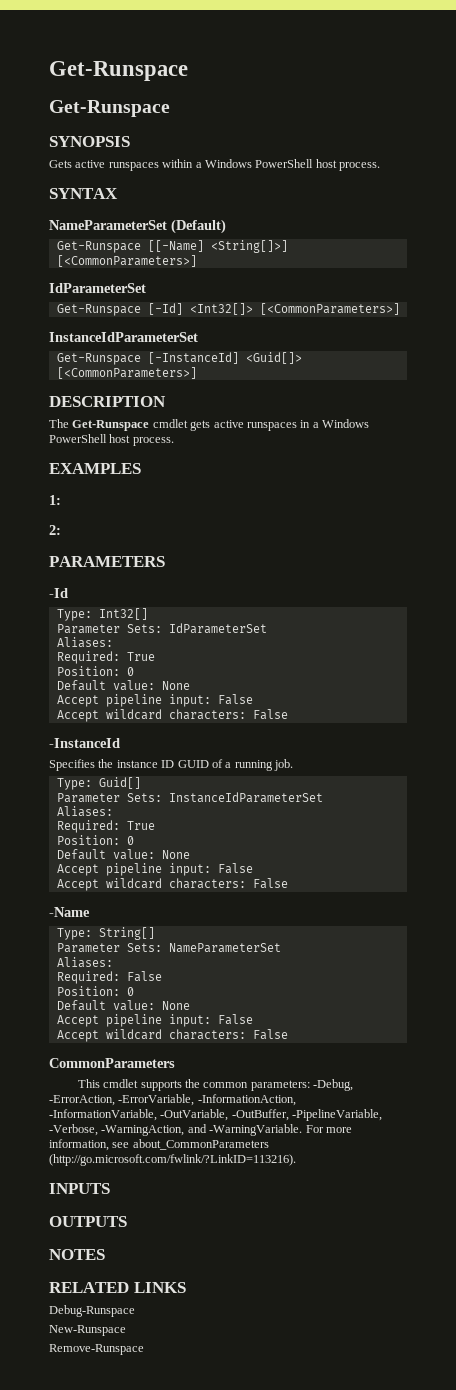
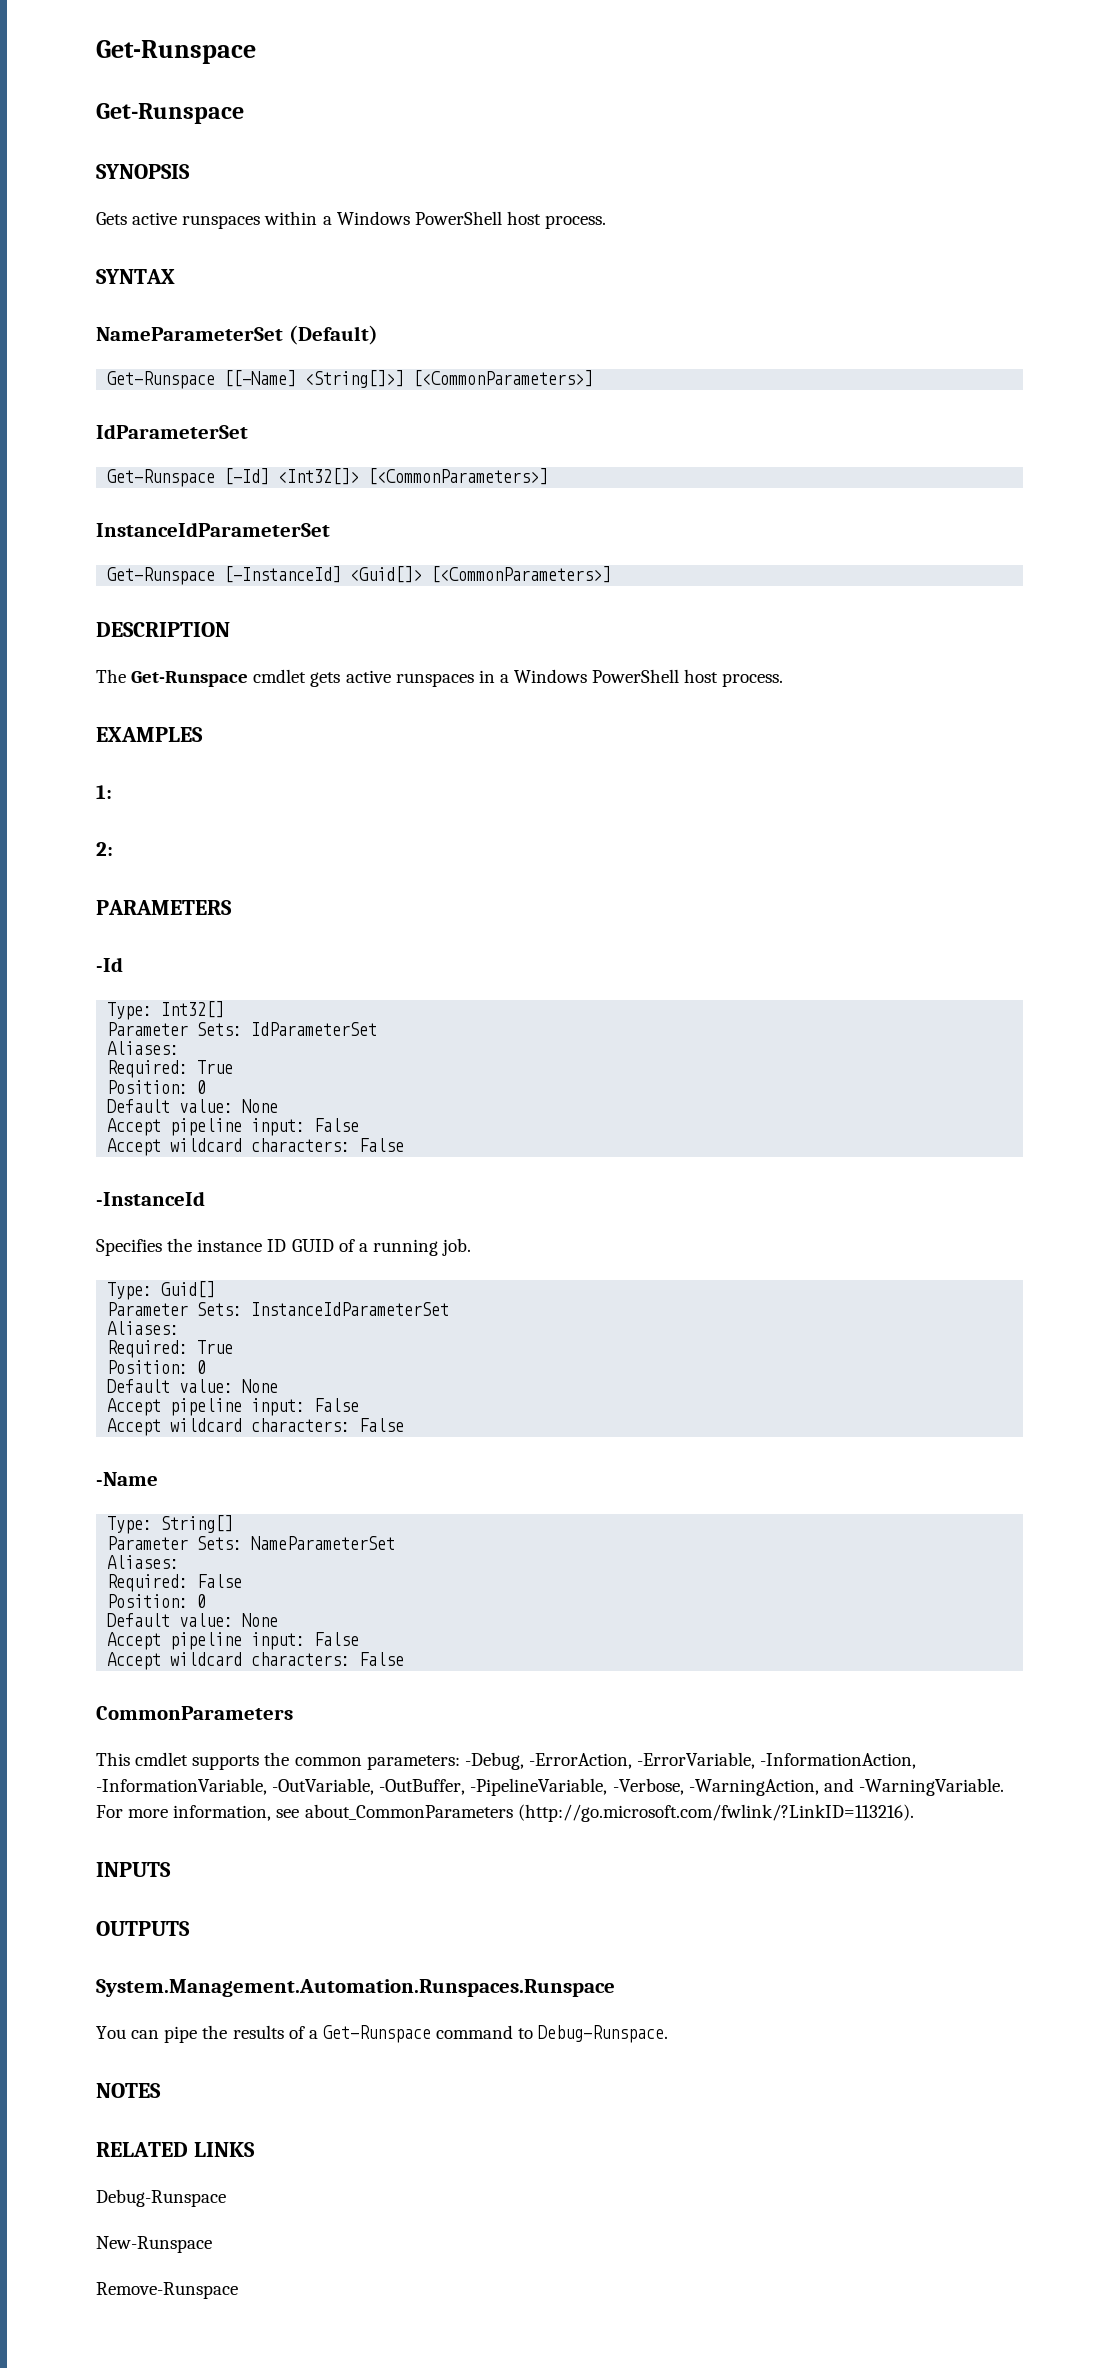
+ System.Management.Automation.Runspaces.Runspace
+ You can pipe the results of a Get-Runspace command to Debug-Runspace.

